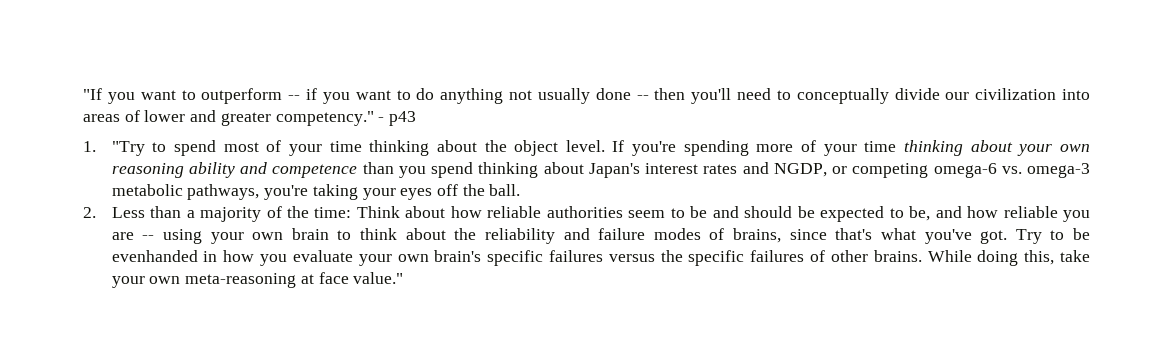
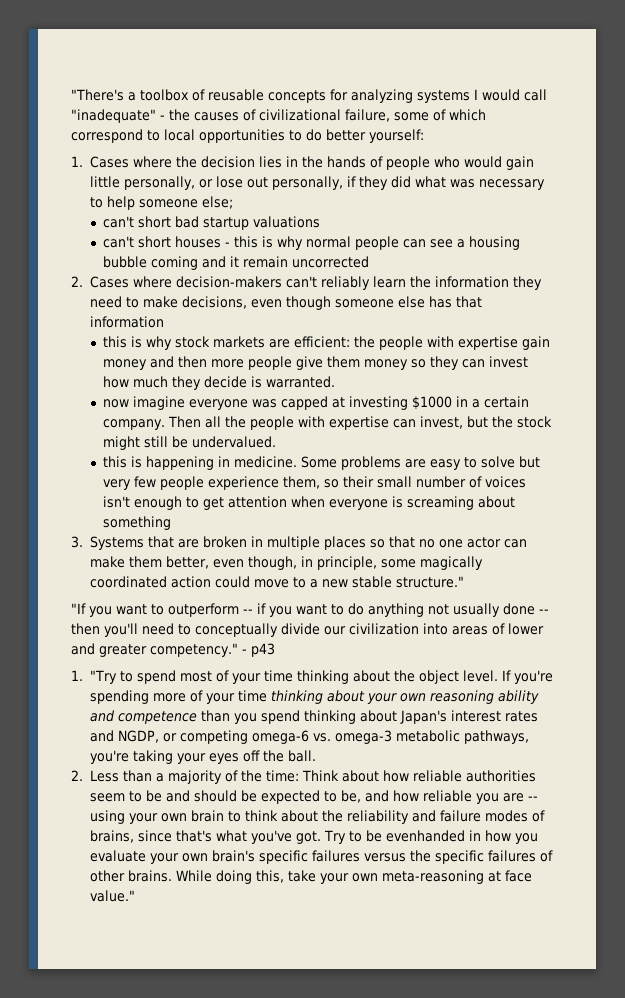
+ "There's a toolbox of reusable concepts for analyzing systems I would call "inadequate" - the causes of civilizational failure, some of which correspond to local opportunities to do better yourself:
+ 1. Cases where the decision lies in the hands of people who would gain little personally, or lose out personally, if they did what was necessary to help someone else;
+ can't short bad startup valuations
+ can't short houses - this is why normal people can see a housing bubble coming and it remain uncorrected
+ 2. Cases where decision-makers can't reliably learn the information they need to make decisions, even though someone else has that information
+ this is why stock markets are efficient: the people with expertise gain money and then more people give them money so they can invest how much they decide is warranted.
+ now imagine everyone was capped at investing $1000 in a certain company. Then all the people with expertise can invest, but the stock might still be undervalued.
+ this is happening in medicine. Some problems are easy to solve but very few people experience them, so their small number of voices isn't enough to get attention when everyone is screaming about something
+ 3. Systems that are broken in multiple places so that no one actor can make them better, even though, in principle, some magically coordinated action could move to a new stable structure."

